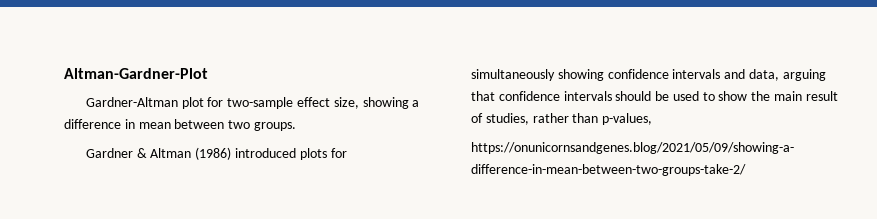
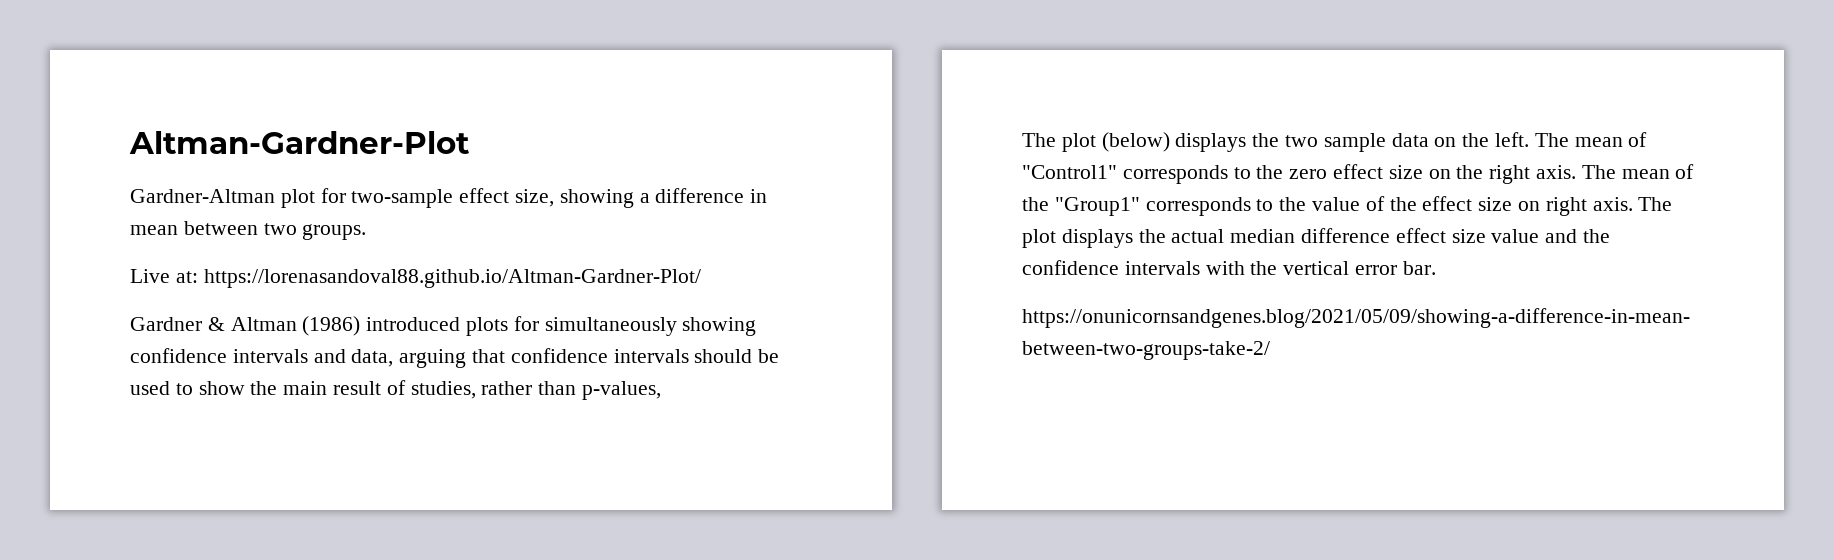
+ Live at: https://lorenasandoval88.github.io/Altman-Gardner-Plot/
+ The plot (below) displays the two sample data on the left. The mean of "Control1" corresponds to the zero effect size on the right axis. The mean of the "Group1" corresponds to the value of the effect size on right axis. The plot displays the actual median difference effect size value and the confidence intervals with the vertical error bar.

